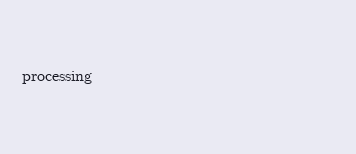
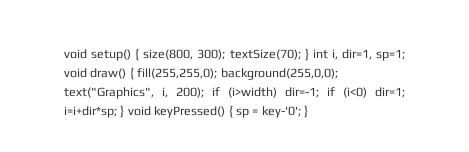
- processing
+ void setup() { size(800, 300); textSize(70); } int i, dir=1, sp=1; void draw() { fill(255,255,0); background(255,0,0); text("Graphics", i, 200); if (i>width) dir=-1; if (i<0) dir=1; i=i+dir*sp; } void keyPressed() { sp = key-'0'; }

